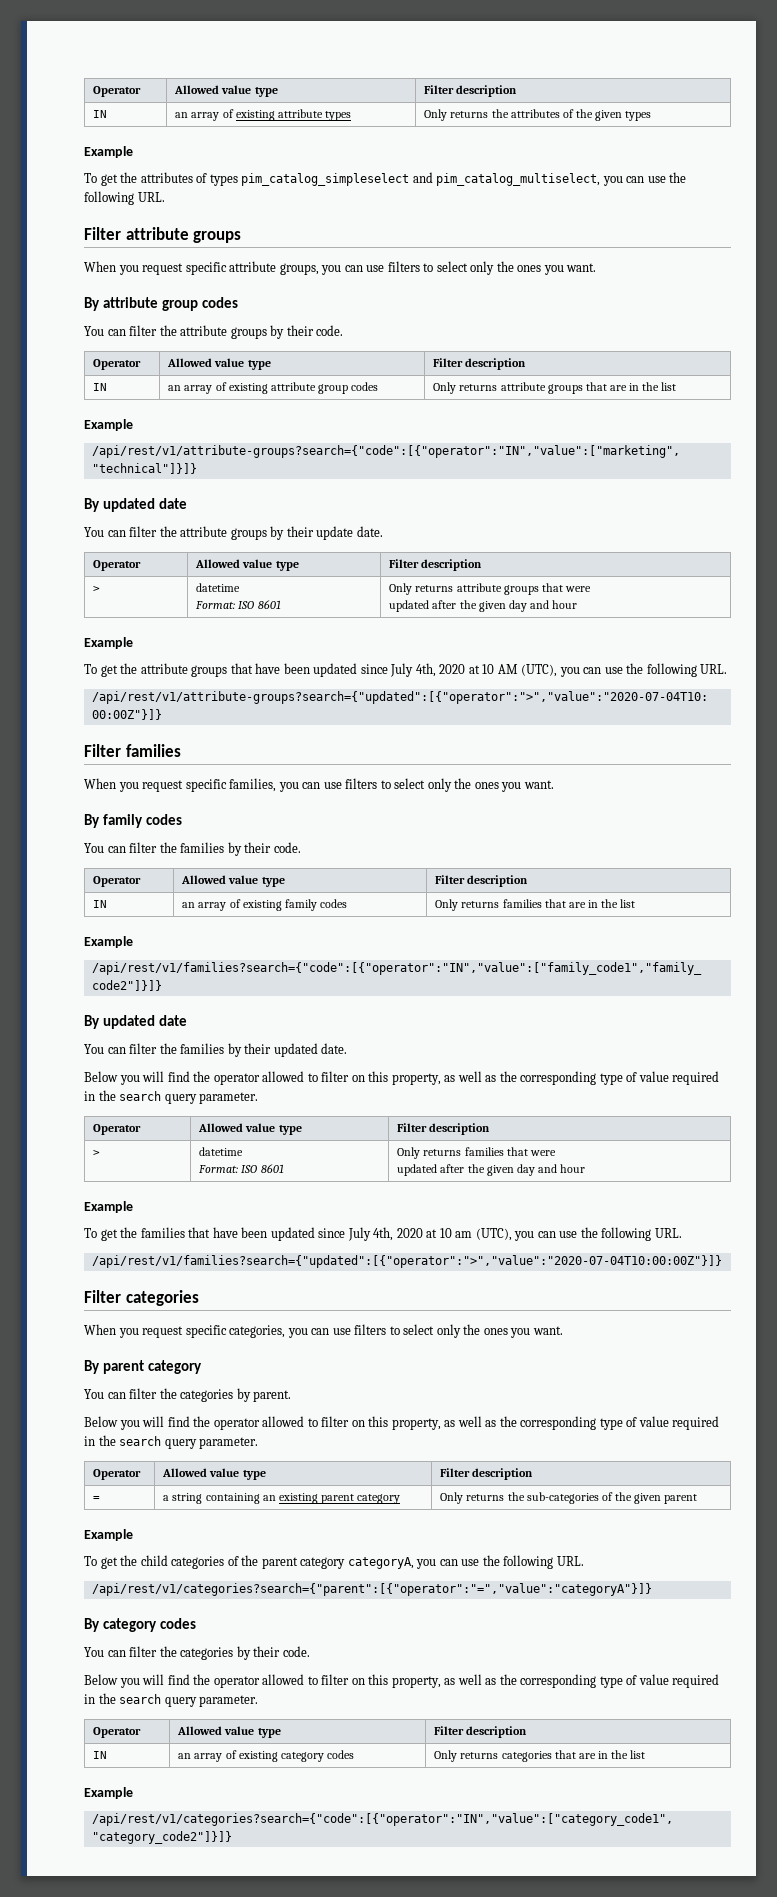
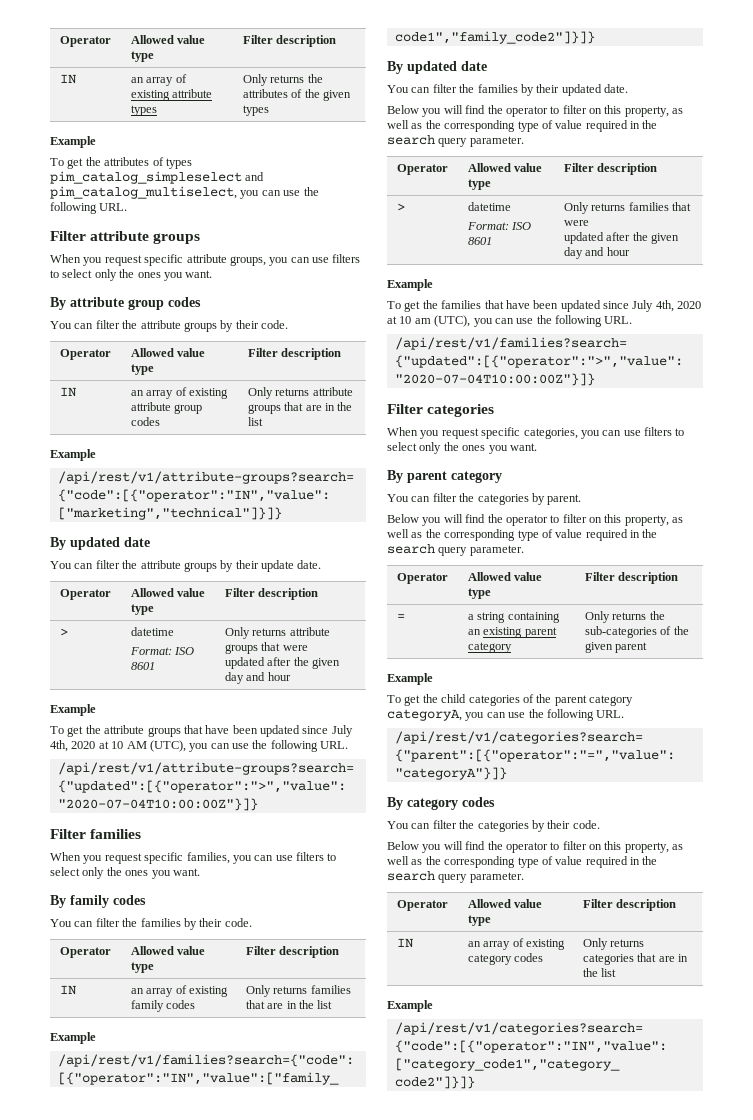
  You can filter the families by their updated date.
- Below you will find the operator allowed to filter on this property, as well as the corresponding type of value required in the search query parameter.
+ Below you will find the operator to filter on this property, as well as the corresponding type of value required in the search query parameter.
  You can filter the categories by parent.
- Below you will find the operator allowed to filter on this property, as well as the corresponding type of value required in the search query parameter.
+ Below you will find the operator to filter on this property, as well as the corresponding type of value required in the search query parameter.
  You can filter the categories by their code.
- Below you will find the operator allowed to filter on this property, as well as the corresponding type of value required in the search query parameter.
+ Below you will find the operator to filter on this property, as well as the corresponding type of value required in the search query parameter.

